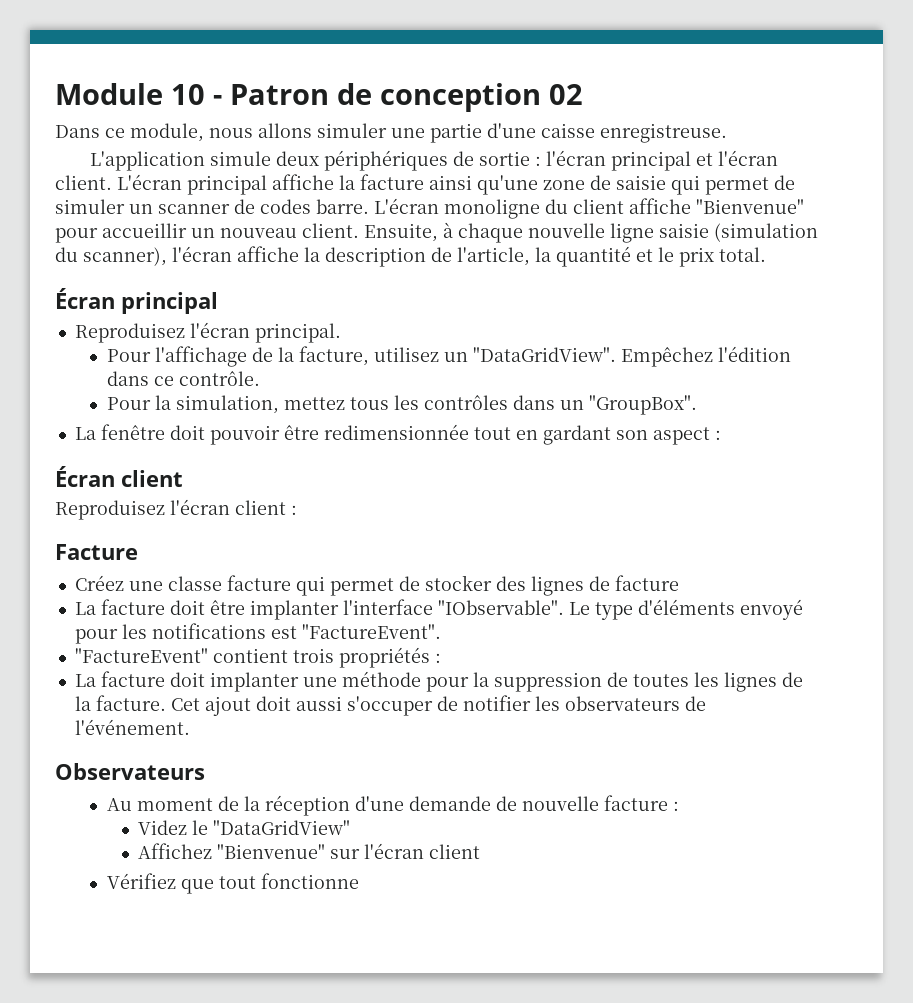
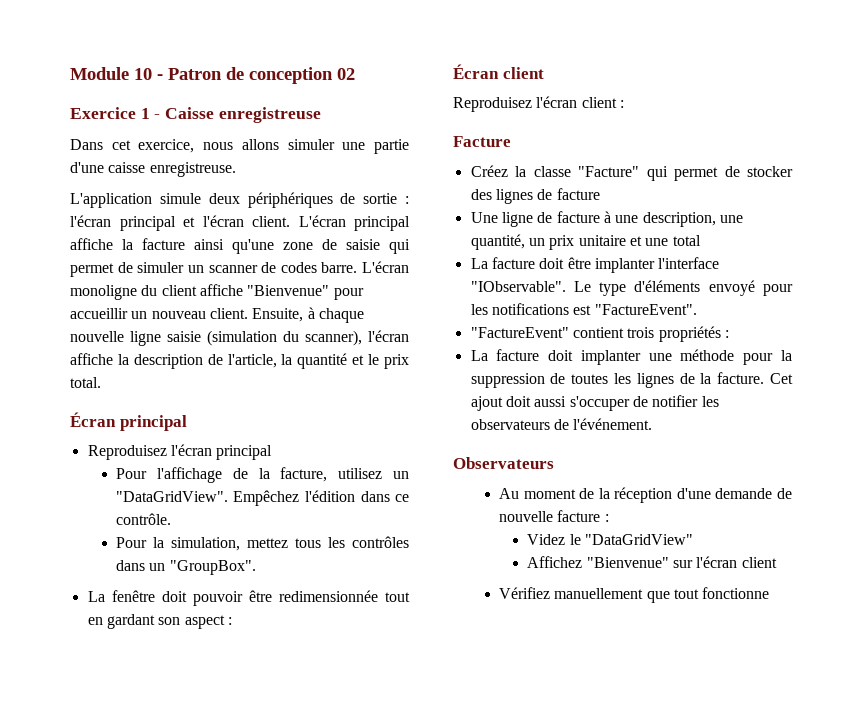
+ Exercice 1 - Caisse enregistreuse
- Dans ce module, nous allons simuler une partie d'une caisse enregistreuse.
+ Dans cet exercice, nous allons simuler une partie d'une caisse enregistreuse.
- Reproduisez l'écran principal.
+ Reproduisez l'écran principal
- Créez une classe facture qui permet de stocker des lignes de facture
+ Créez la classe "Facture" qui permet de stocker des lignes de facture
+ Une ligne de facture à une description, une quantité, un prix unitaire et une total
- Vérifiez que tout fonctionne
+ Vérifiez manuellement que tout fonctionne

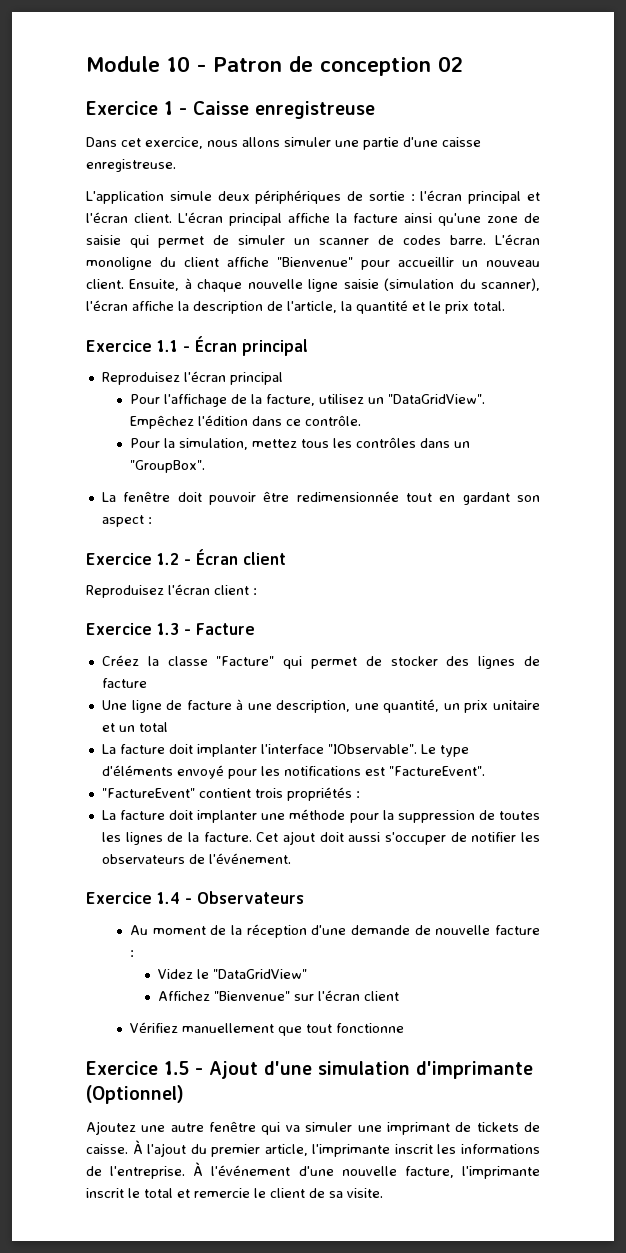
- Écran principal
+ Exercice 1.1 - Écran principal
- Écran client
+ Exercice 1.2 - Écran client
- Facture
+ Exercice 1.3 - Facture
- Une ligne de facture à une description, une quantité, un prix unitaire et une total
+ Une ligne de facture à une description, une quantité, un prix unitaire et un total
- La facture doit être implanter l'interface "IObservable".
+ La facture doit implanter l'interface "IObservable".
- Observateurs
+ Exercice 1.4 - Observateurs
+ Exercice 1.5 - Ajout d'une simulation d'imprimante (Optionnel)
+ Ajoutez une autre fenêtre qui va simuler une imprimant de tickets de caisse. À l'ajout du premier article, l'imprimante inscrit les informations de l'entreprise. À l'événement d'une nouvelle facture, l'imprimante inscrit le total et remercie le client de sa visite.

